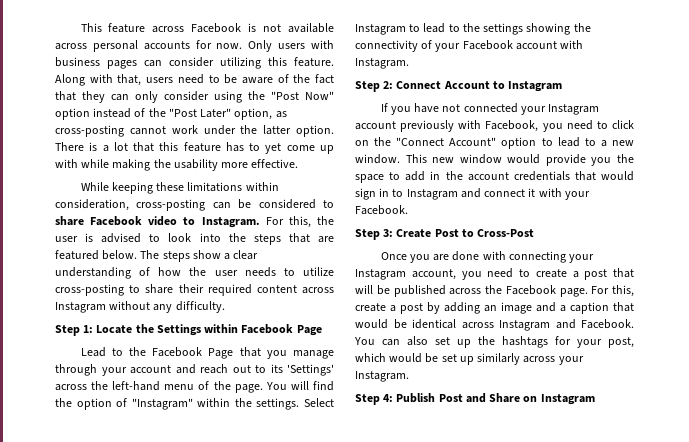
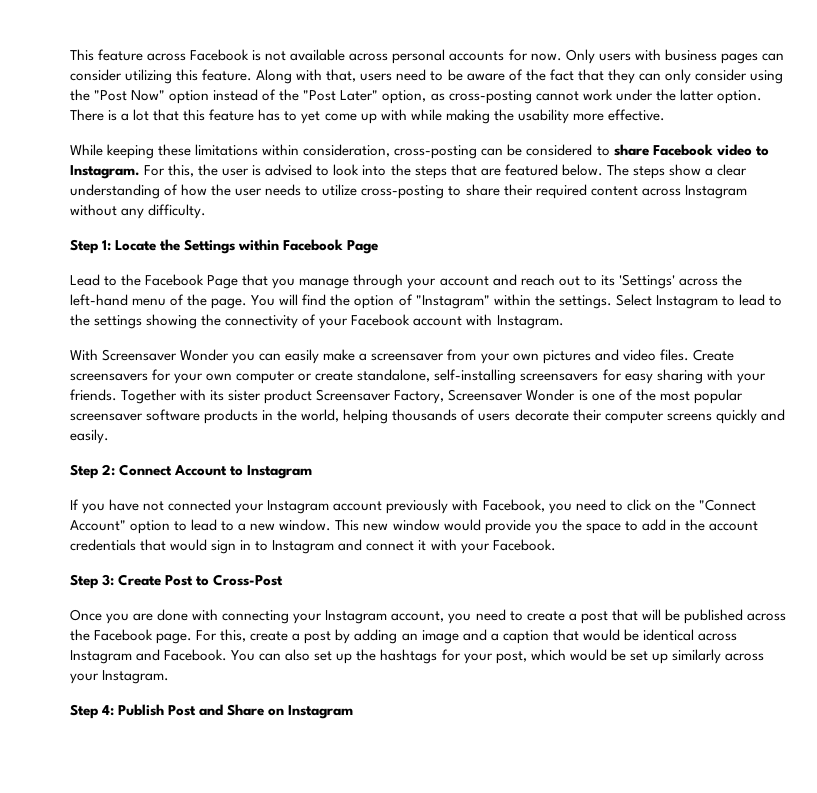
+ With Screensaver Wonder you can easily make a screensaver from your own pictures and video files. Create screensavers for your own computer or create standalone, self-installing screensavers for easy sharing with your friends. Together with its sister product Screensaver Factory, Screensaver Wonder is one of the most popular screensaver software products in the world, helping thousands of users decorate their computer screens quickly and easily.

